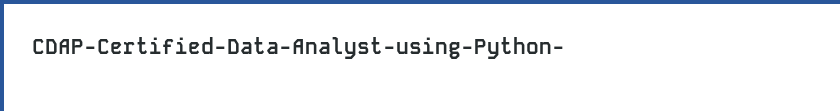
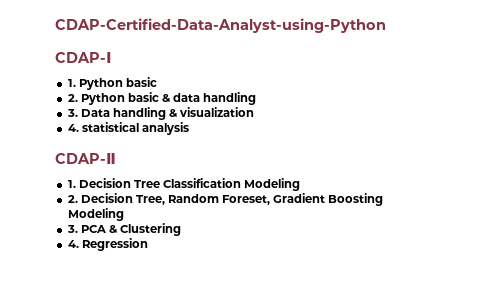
- CDAP-Certified-Data-Analyst-using-Python-
+ CDAP-Certified-Data-Analyst-using-Python
+ CDAP-Ⅰ
+ 1. Python basic
+ 2. Python basic & data handling
+ 3. Data handling & visualization
+ 4. statistical analysis
+ CDAP-Ⅱ
+ 1. Decision Tree Classification Modeling
+ 2. Decision Tree, Random Foreset, Gradient Boosting Modeling
+ 3. PCA & Clustering
+ 4. Regression

